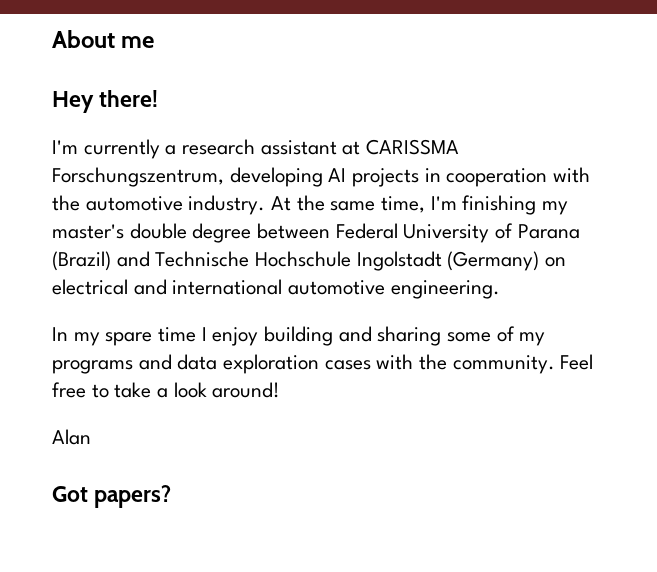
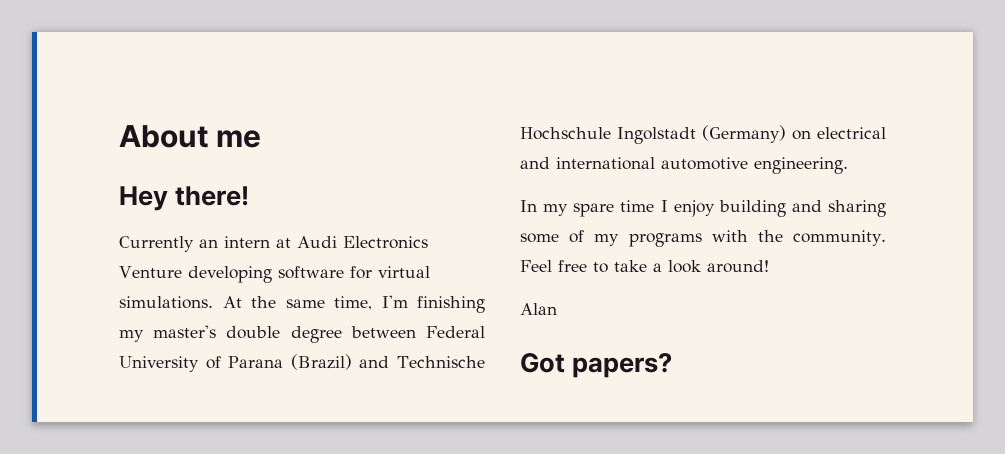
- I'm currently a research assistant at CARISSMA Forschungszentrum, developing AI projects in cooperation with the automotive industry.
+ Currently an intern at Audi Electronics Venture developing software for virtual simulations.
- In my spare time I enjoy building and sharing some of my programs and data exploration cases with the community.
+ In my spare time I enjoy building and sharing some of my programs with the community.

